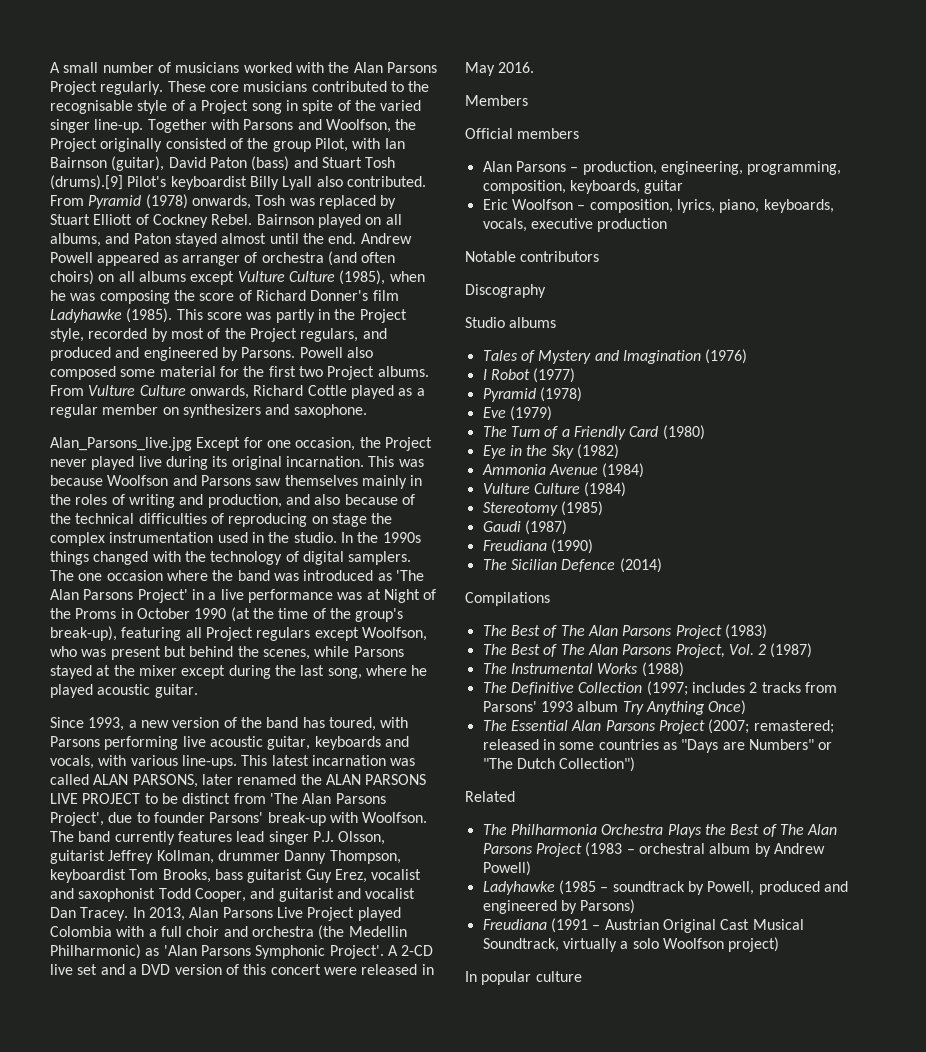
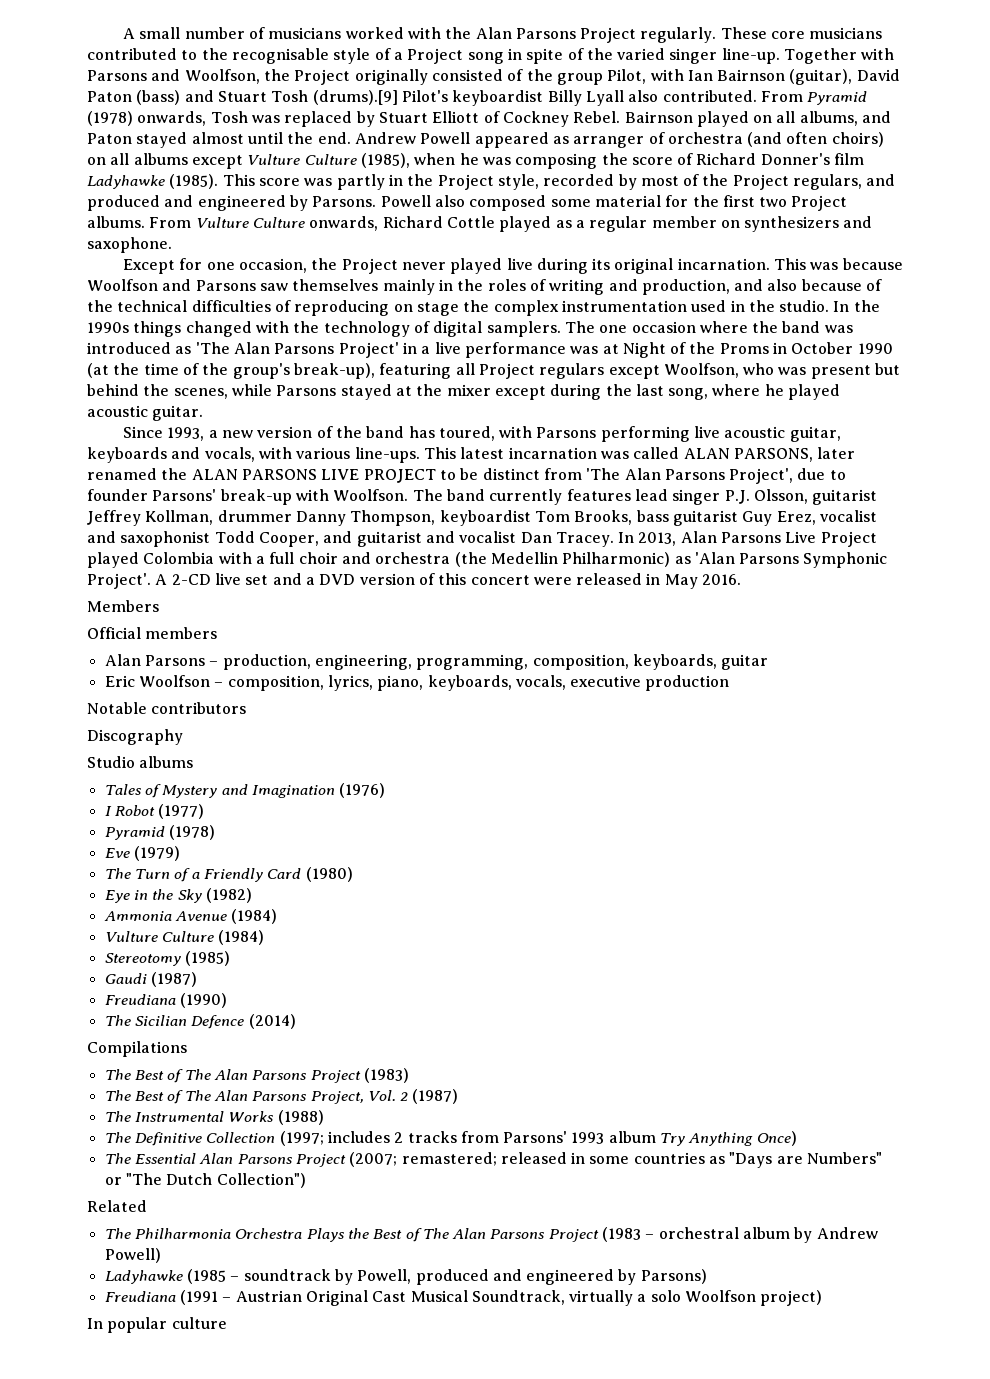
- Alan_Parsons_live.jpg Except for one occasion, the Project never played live during its original incarnation.
+ Except for one occasion, the Project never played live during its original incarnation.

